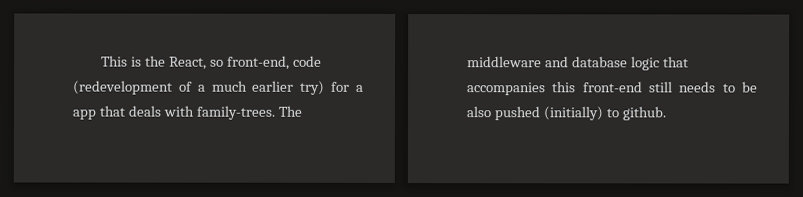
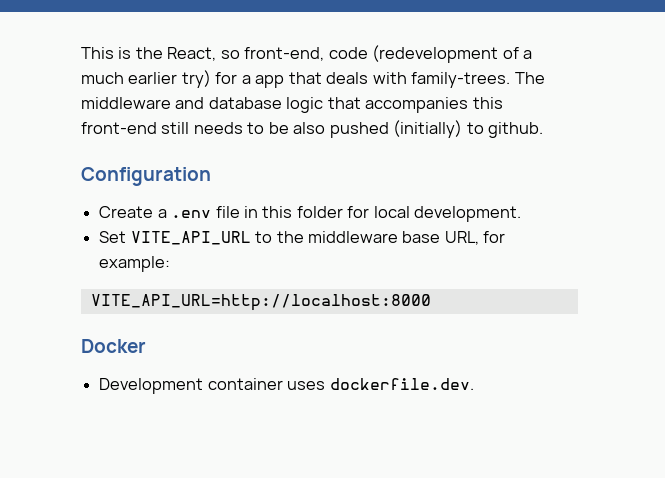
+ Configuration
+ Create a .env file in this folder for local development.
+ Set VITE_API_URL to the middleware base URL, for example:
+ VITE_API_URL=http://localhost:8000
+ Docker
+ Development container uses dockerfile.dev.

